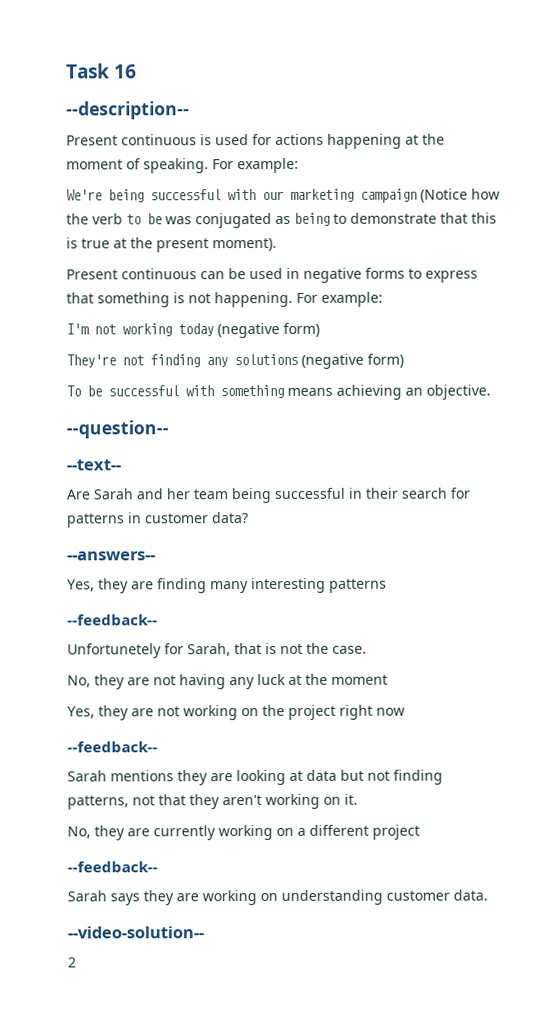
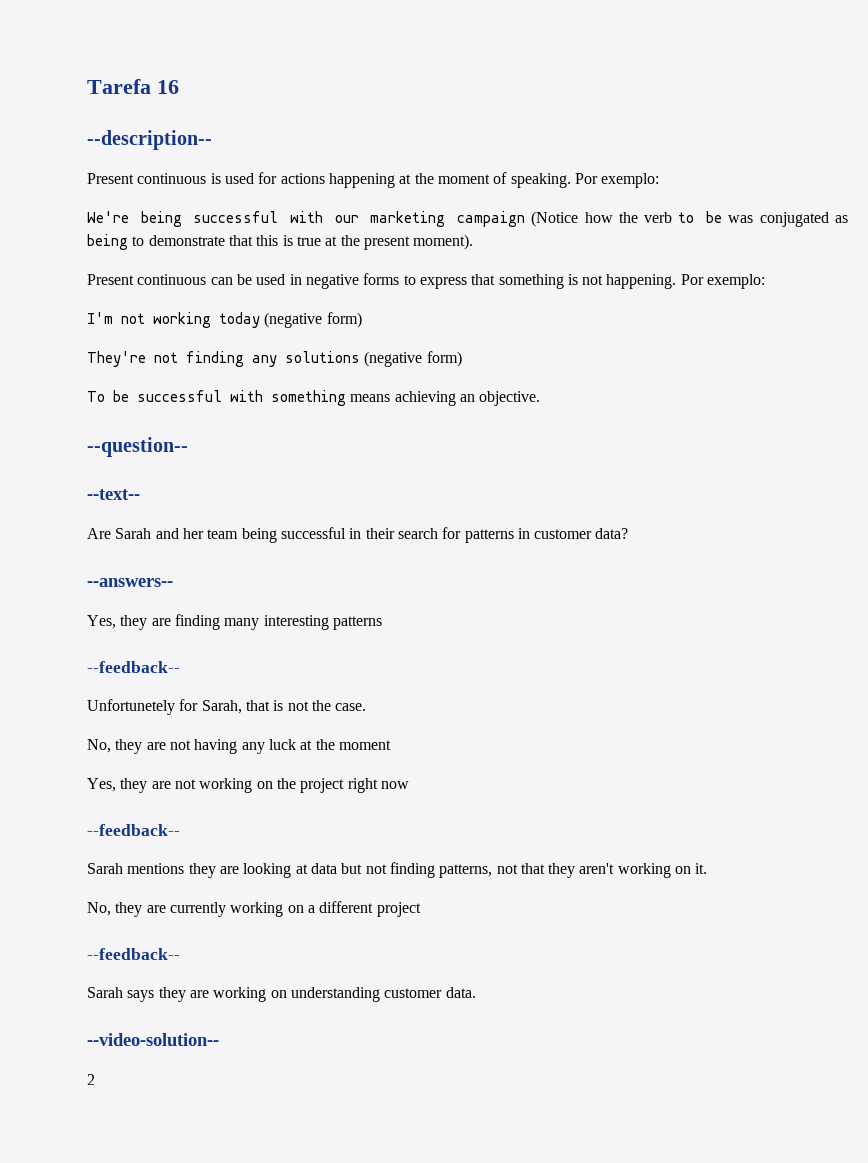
- Task 16
+ Tarefa 16
- Present continuous is used for actions happening at the moment of speaking. For example:
+ Present continuous is used for actions happening at the moment of speaking. Por exemplo:
- Present continuous can be used in negative forms to express that something is not happening. For example:
+ Present continuous can be used in negative forms to express that something is not happening. Por exemplo:

